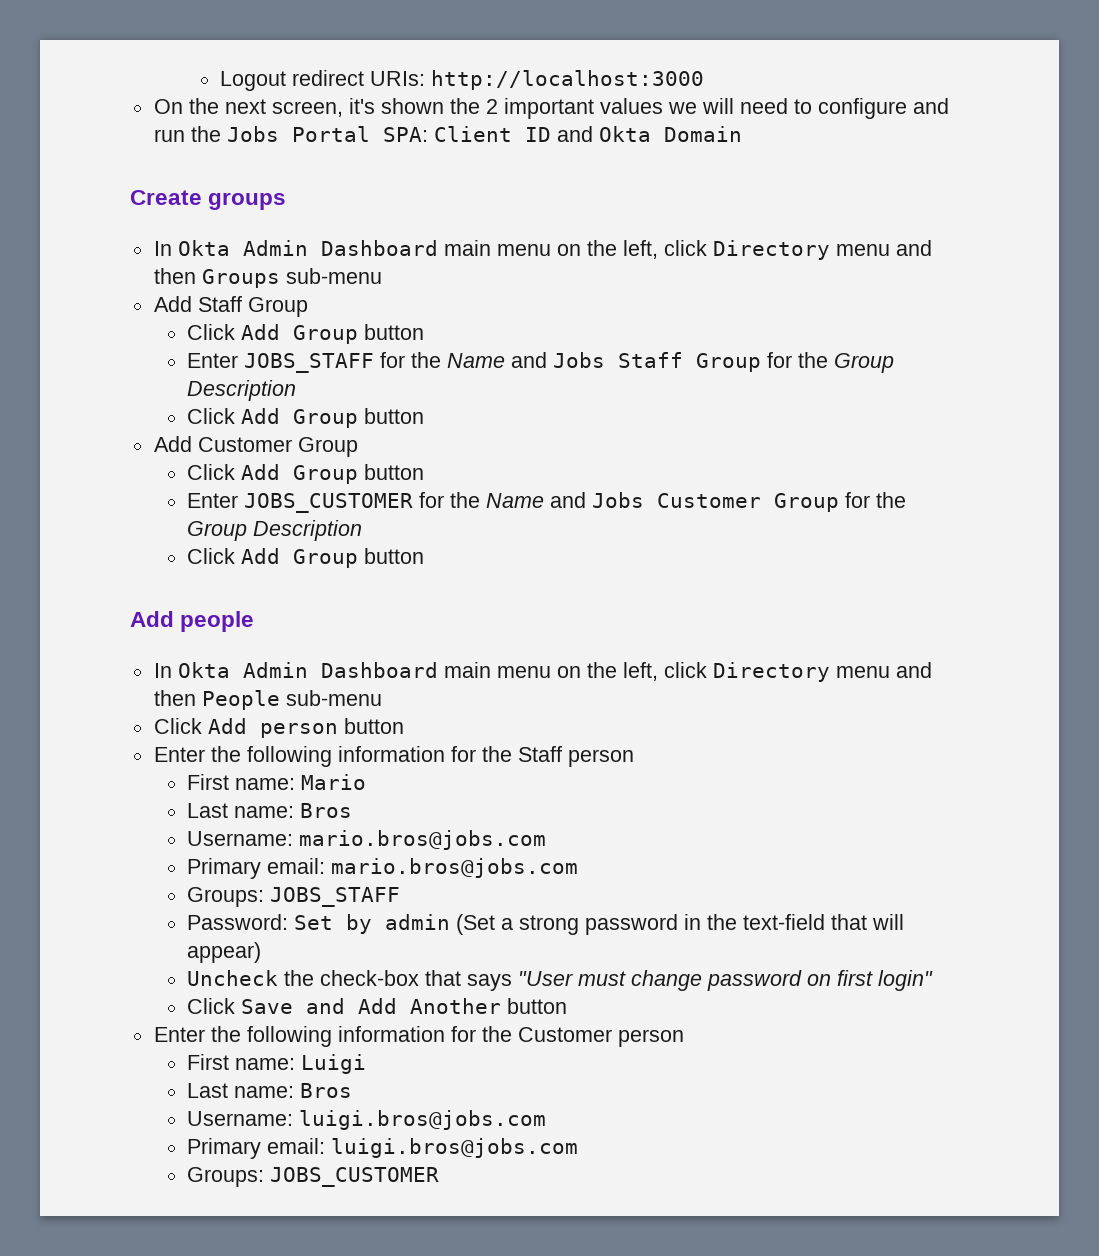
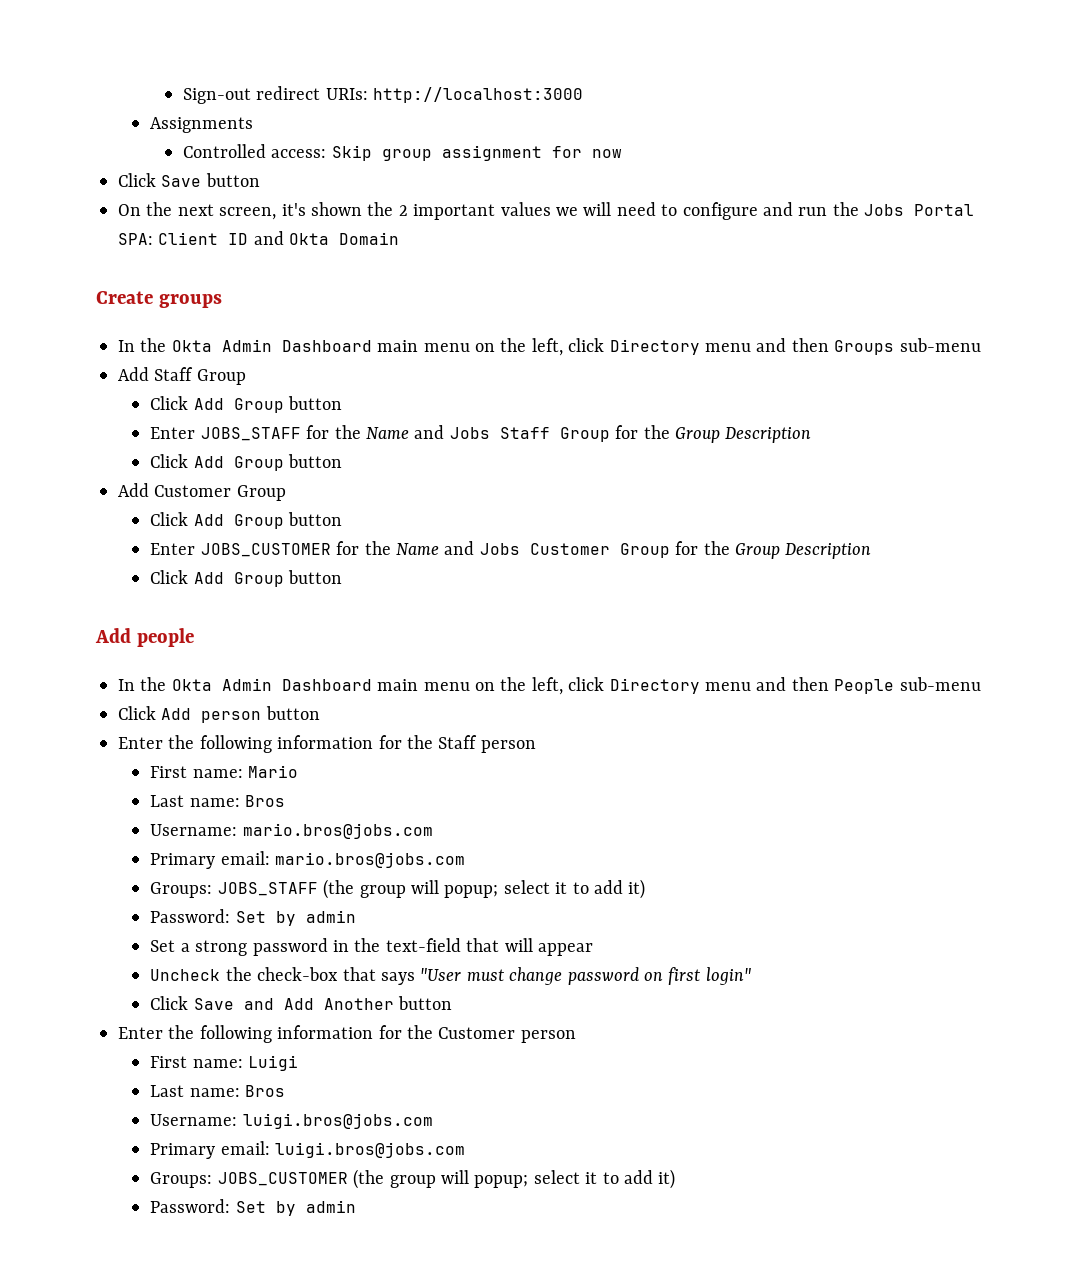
- Logout redirect URIs: http://localhost:3000
+ Sign-out redirect URIs: http://localhost:3000
+ Assignments
+ Controlled access: Skip group assignment for now
+ Click Save button
- In Okta Admin Dashboard main menu on the left, click Directory menu and then Groups sub-menu
+ In the Okta Admin Dashboard main menu on the left, click Directory menu and then Groups sub-menu
- In Okta Admin Dashboard main menu on the left, click Directory menu and then People sub-menu
+ In the Okta Admin Dashboard main menu on the left, click Directory menu and then People sub-menu
- Groups: JOBS_STAFF
- Password: Set by admin (Set a strong password in the text-field that will appear)
+ Groups: JOBS_STAFF (the group will popup; select it to add it)
+ Password: Set by admin
+ Set a strong password in the text-field that will appear
- Groups: JOBS_CUSTOMER
+ Groups: JOBS_CUSTOMER (the group will popup; select it to add it)
+ Password: Set by admin

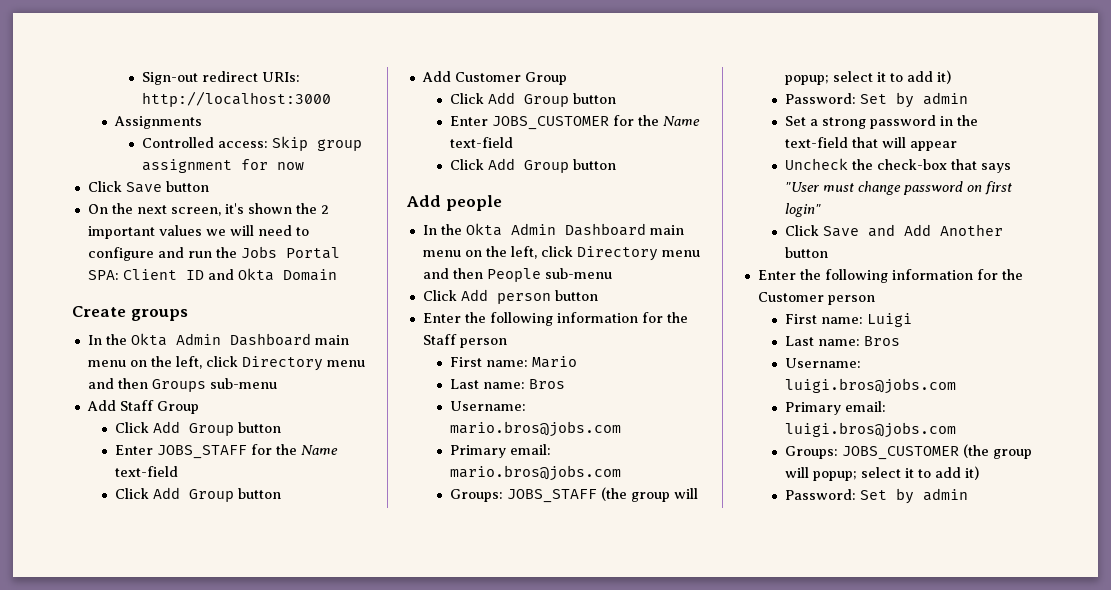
- Enter JOBS_STAFF for the Name and Jobs Staff Group for the Group Description
+ Enter JOBS_STAFF for the Name text-field
- Enter JOBS_CUSTOMER for the Name and Jobs Customer Group for the Group Description
+ Enter JOBS_CUSTOMER for the Name text-field

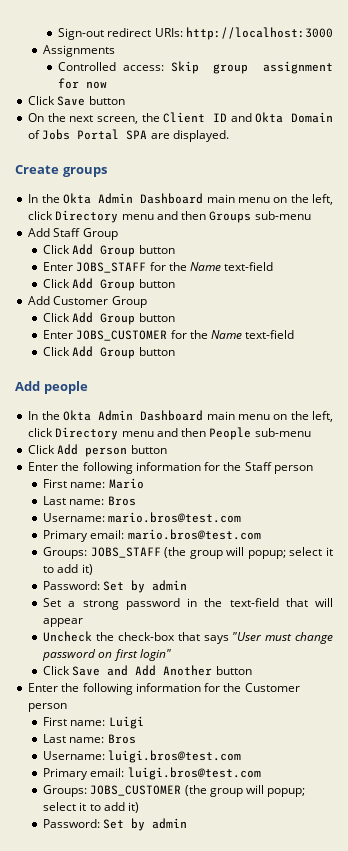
- On the next screen, it's shown the 2 important values we will need to configure and run the Jobs Portal SPA: Client ID and Okta Domain
+ On the next screen, the Client ID and Okta Domain of Jobs Portal SPA are displayed.
- Username: mario.bros@jobs.com
- Primary email: mario.bros@jobs.com
+ Username: mario.bros@test.com
+ Primary email: mario.bros@test.com
- Username: luigi.bros@jobs.com
- Primary email: luigi.bros@jobs.com
+ Username: luigi.bros@test.com
+ Primary email: luigi.bros@test.com

